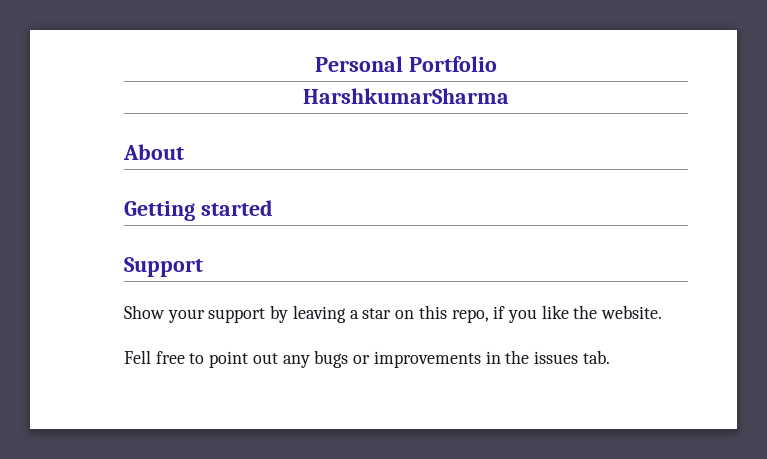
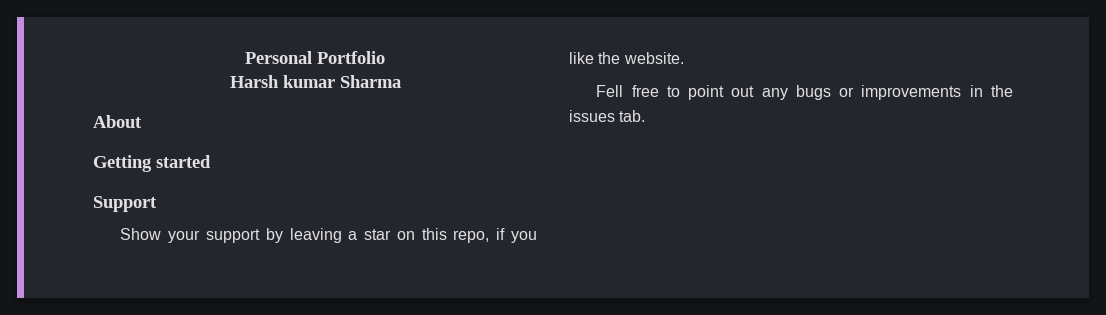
- HarshkumarSharma
+ Harsh kumar Sharma

